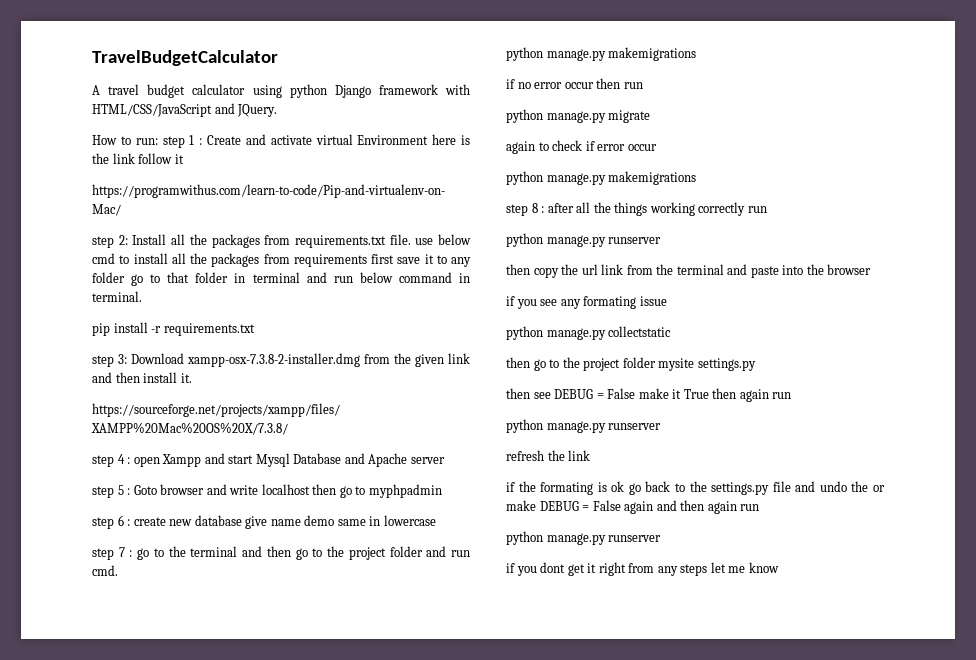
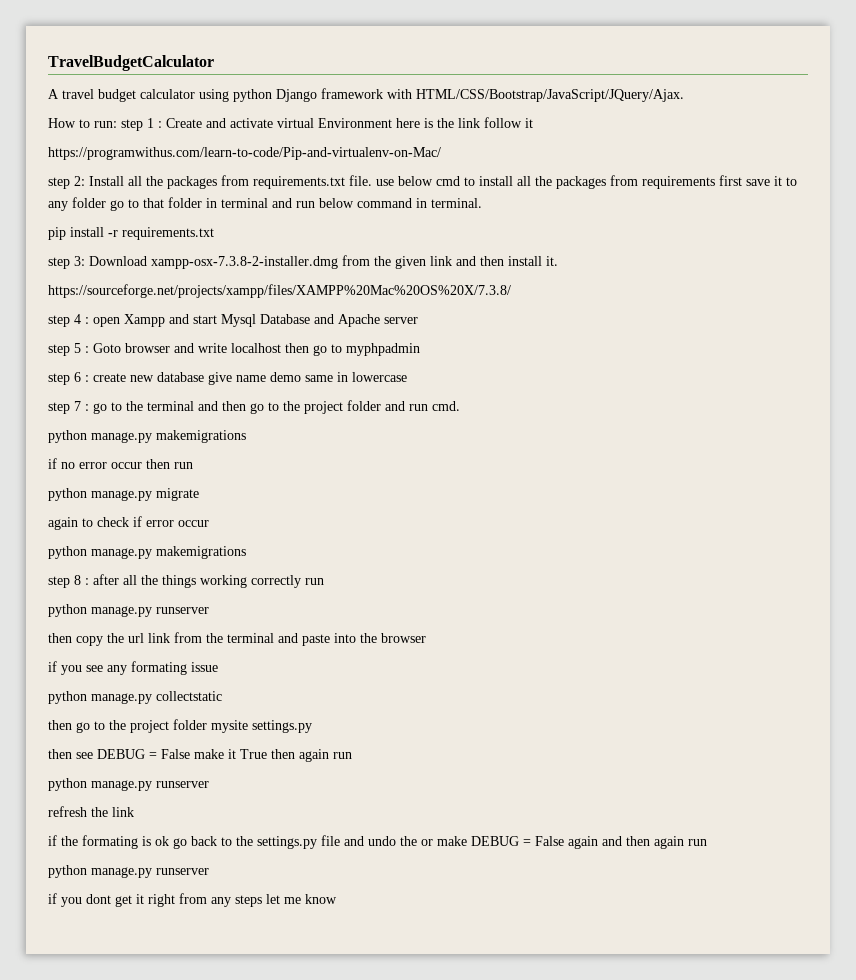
- A travel budget calculator using python Django framework with HTML/CSS/JavaScript and JQuery.
+ A travel budget calculator using python Django framework with HTML/CSS/Bootstrap/JavaScript/JQuery/Ajax.

